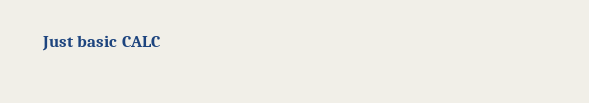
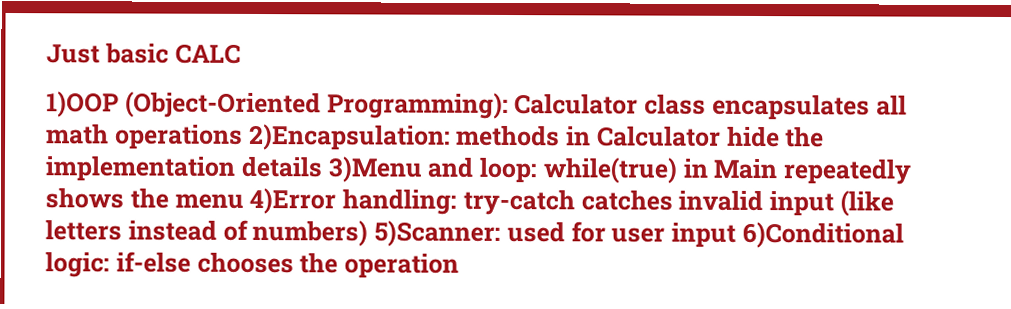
+ 1)OOP (Object-Oriented Programming): Calculator class encapsulates all math operations 2)Encapsulation: methods in Calculator hide the implementation details 3)Menu and loop: while(true) in Main repeatedly shows the menu 4)Error handling: try-catch catches invalid input (like letters instead of numbers) 5)Scanner: used for user input 6)Conditional logic: if-else chooses the operation

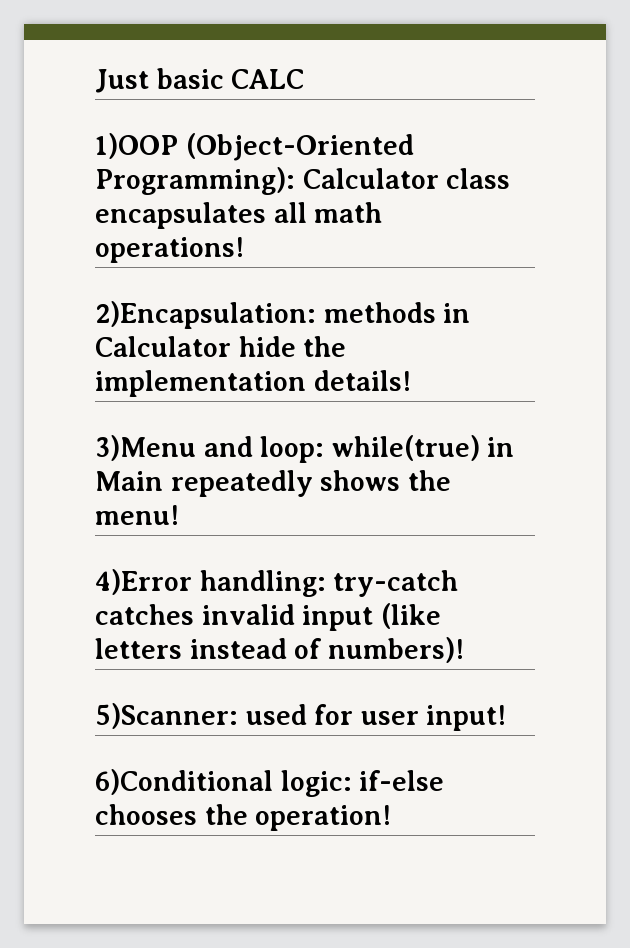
- 1)OOP (Object-Oriented Programming): Calculator class encapsulates all math operations 2)Encapsulation: methods in Calculator hide the implementation details 3)Menu and loop: while(true) in Main repeatedly shows the menu 4)Error handling: try-catch catches invalid input (like letters instead of numbers) 5)Scanner: used for user input 6)Conditional logic: if-else chooses the operation
+ 1)OOP (Object-Oriented Programming): Calculator class encapsulates all math operations!
+ 2)Encapsulation: methods in Calculator hide the implementation details!
+ 3)Menu and loop: while(true) in Main repeatedly shows the menu!
+ 4)Error handling: try-catch catches invalid input (like letters instead of numbers)!
+ 5)Scanner: used for user input!
+ 6)Conditional logic: if-else chooses the operation!

